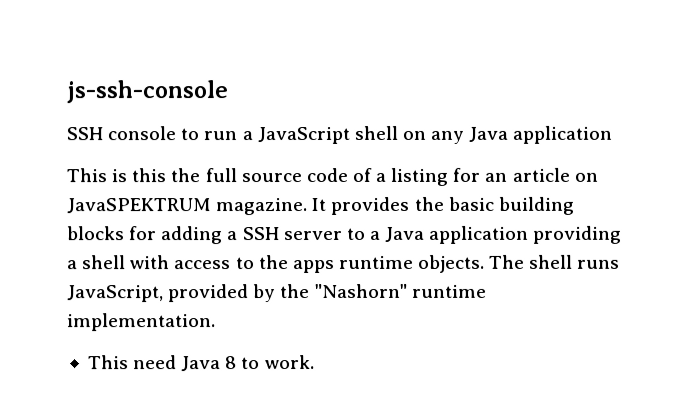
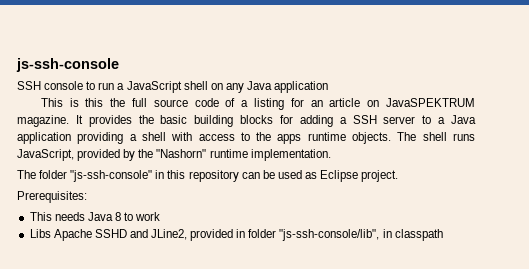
- This need Java 8 to work.
+ The folder "js-ssh-console" in this repository can be used as Eclipse project.
+ Prerequisites:
+ This needs Java 8 to work
+ Libs Apache SSHD and JLine2, provided in folder "js-ssh-console/lib", in classpath

